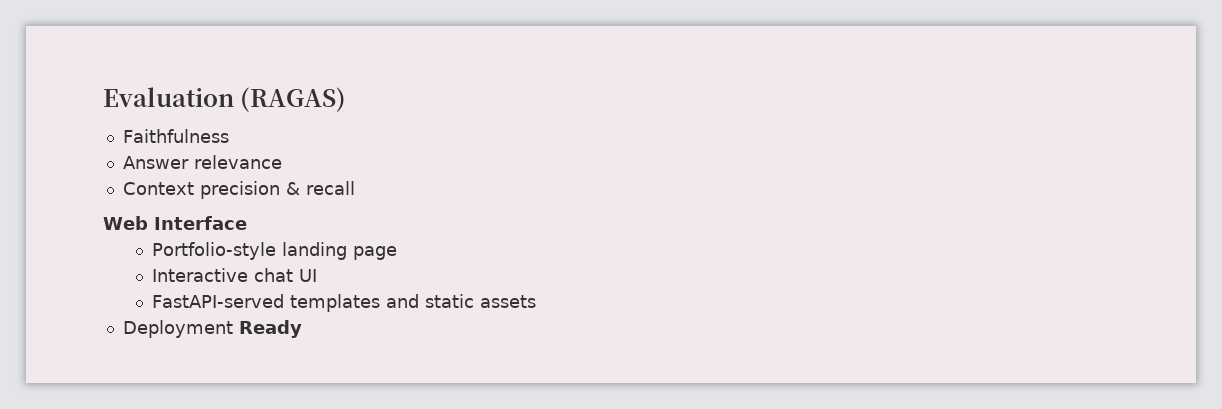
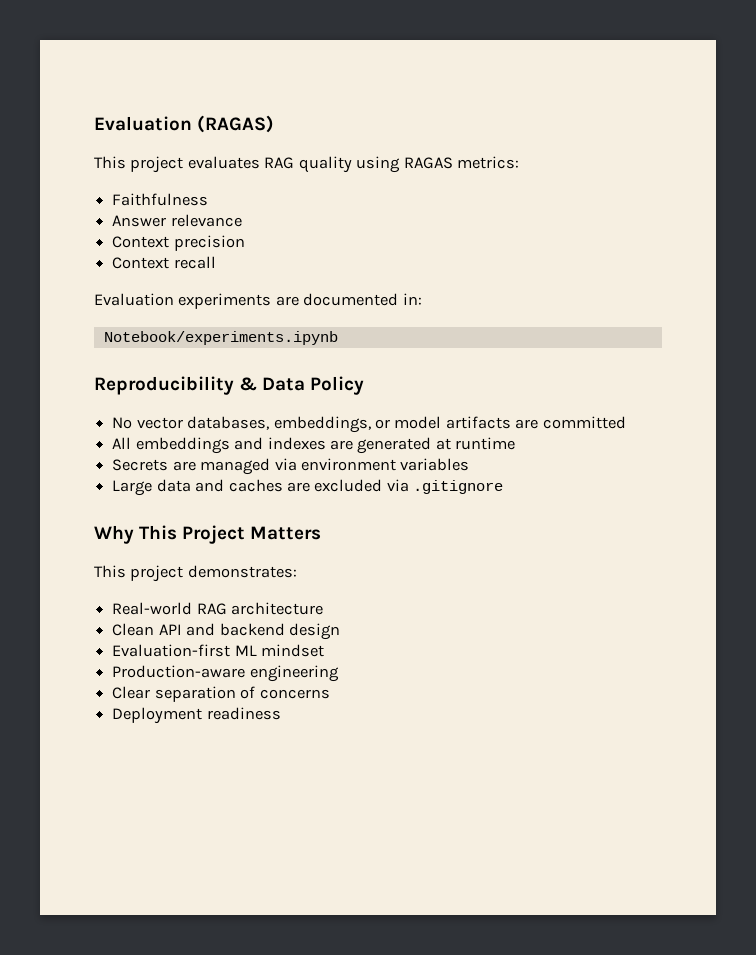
+ This project evaluates RAG quality using RAGAS metrics:
- Context precision & recall
+ Context precision
+ Context recall
- Web Interface
- Portfolio-style landing page
- Interactive chat UI
- FastAPI-served templates and static assets
+ Evaluation experiments are documented in:
+ Notebook/experiments.ipynb
+ Reproducibility & Data Policy
+ No vector databases, embeddings, or model artifacts are committed
+ All embeddings and indexes are generated at runtime
+ Secrets are managed via environment variables
+ Large data and caches are excluded via .gitignore
+ Why This Project Matters
+ This project demonstrates:
+ Real-world RAG architecture
+ Clean API and backend design
+ Evaluation-first ML mindset
+ Production-aware engineering
+ Clear separation of concerns
- Deployment Ready
+ Deployment readiness

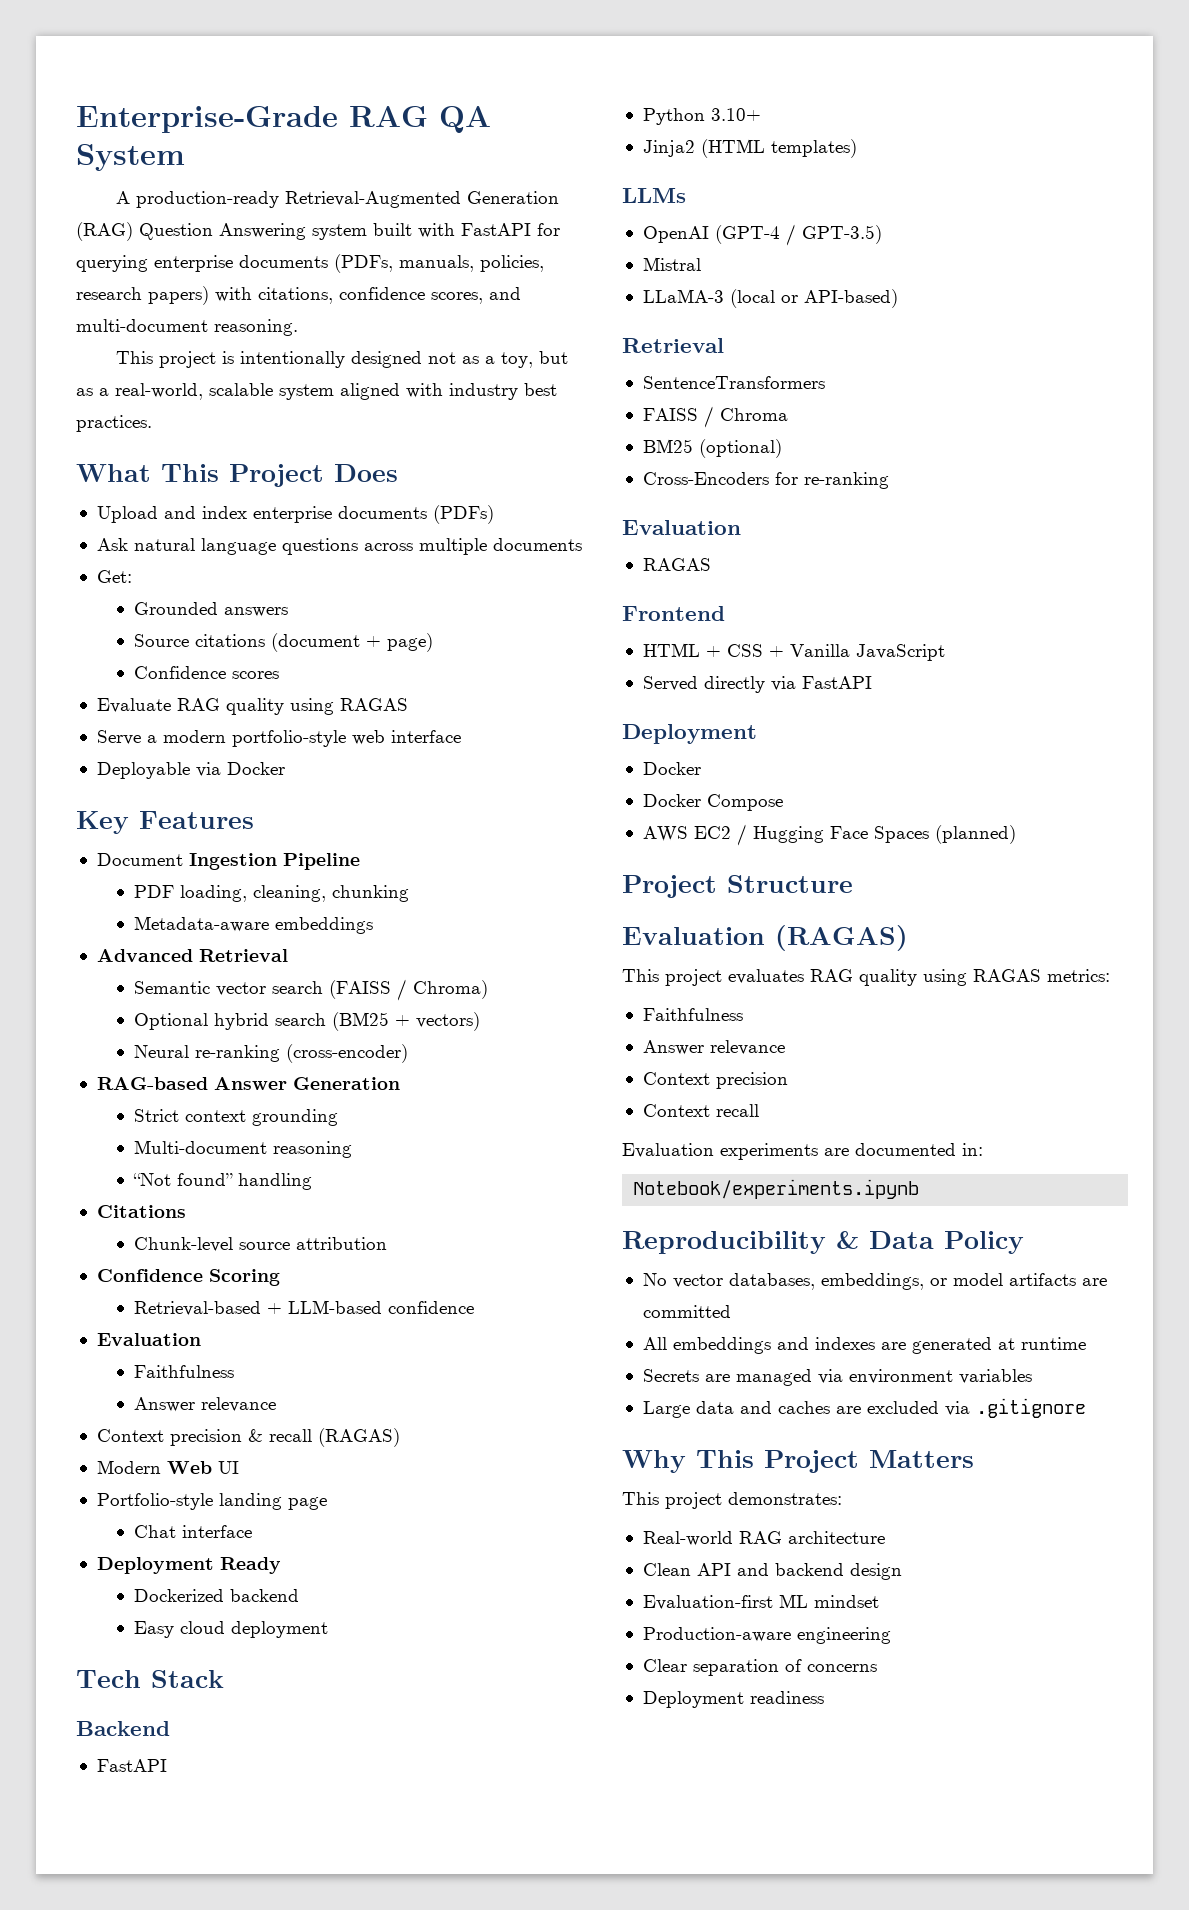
+ Enterprise-Grade RAG QA System
+ A production-ready Retrieval-Augmented Generation (RAG) Question Answering system built with FastAPI for querying enterprise documents (PDFs, manuals, policies, research papers) with citations, confidence scores, and multi-document reasoning.
+ This project is intentionally designed not as a toy, but as a real-world, scalable system aligned with industry best practices.
+ What This Project Does
+ Upload and index enterprise documents (PDFs)
+ Ask natural language questions across multiple documents
+ Get:
+ Grounded answers
+ Source citations (document + page)
+ Confidence scores
+ Evaluate RAG quality using RAGAS
+ Serve a modern portfolio-style web interface
+ Deployable via Docker
+ Key Features
+ Document Ingestion Pipeline
+ PDF loading, cleaning, chunking
+ Metadata-aware embeddings
+ Advanced Retrieval
+ Semantic vector search (FAISS / Chroma)
+ Optional hybrid search (BM25 + vectors)
+ Neural re-ranking (cross-encoder)
+ RAG-based Answer Generation
+ Strict context grounding
+ Multi-document reasoning
+ “Not found” handling
+ Citations
+ Chunk-level source attribution
+ Confidence Scoring
+ Retrieval-based + LLM-based confidence
+ Evaluation
+ Faithfulness
+ Answer relevance
+ Context precision & recall (RAGAS)
+ Modern Web UI
+ Portfolio-style landing page
+ Chat interface
+ Deployment Ready
+ Dockerized backend
+ Easy cloud deployment
+ Tech Stack
+ Backend
+ FastAPI
+ Python 3.10+
+ Jinja2 (HTML templates)
+ LLMs
+ OpenAI (GPT-4 / GPT-3.5)
+ Mistral
+ LLaMA-3 (local or API-based)
+ Retrieval
+ SentenceTransformers
+ FAISS / Chroma
+ BM25 (optional)
+ Cross-Encoders for re-ranking
+ Evaluation
+ RAGAS
+ Frontend
+ HTML + CSS + Vanilla JavaScript
+ Served directly via FastAPI
+ Deployment
+ Docker
+ Docker Compose
+ AWS EC2 / Hugging Face Spaces (planned)
+ Project Structure

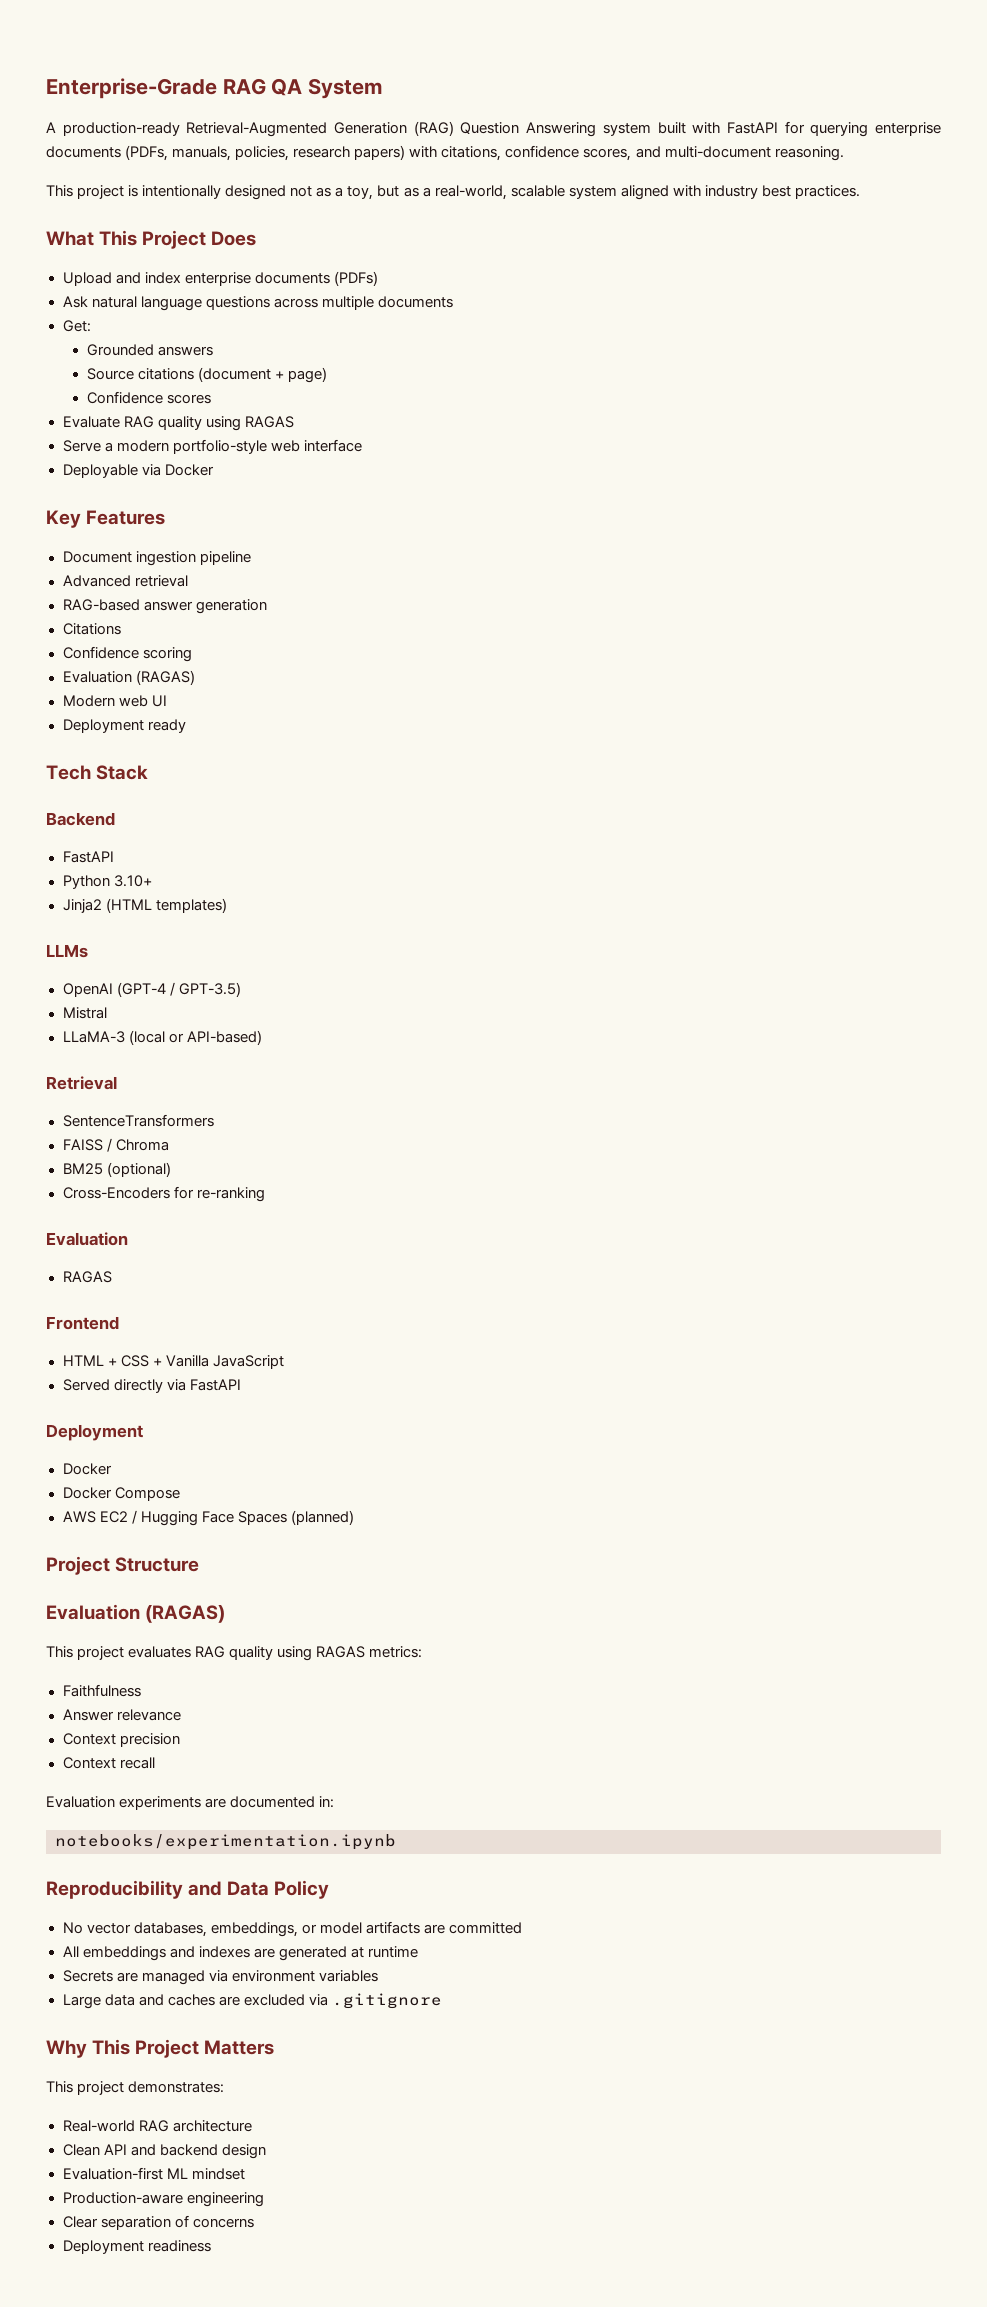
- Document Ingestion Pipeline
- PDF loading, cleaning, chunking
- Metadata-aware embeddings
- Advanced Retrieval
- Semantic vector search (FAISS / Chroma)
- Optional hybrid search (BM25 + vectors)
- Neural re-ranking (cross-encoder)
- RAG-based Answer Generation
- Strict context grounding
- Multi-document reasoning
- “Not found” handling
+ Document ingestion pipeline
+ Advanced retrieval
+ RAG-based answer generation
  Citations
- Chunk-level source attribution
- Confidence Scoring
- Retrieval-based + LLM-based confidence
- Evaluation
- Faithfulness
- Answer relevance
- Context precision & recall (RAGAS)
+ Confidence scoring
+ Evaluation (RAGAS)
- Modern Web UI
+ Modern web UI
- Portfolio-style landing page
- Chat interface
- Deployment Ready
- Dockerized backend
- Easy cloud deployment
+ Deployment ready
- Notebook/experiments.ipynb
+ notebooks/experimentation.ipynb
- Reproducibility & Data Policy
+ Reproducibility and Data Policy

